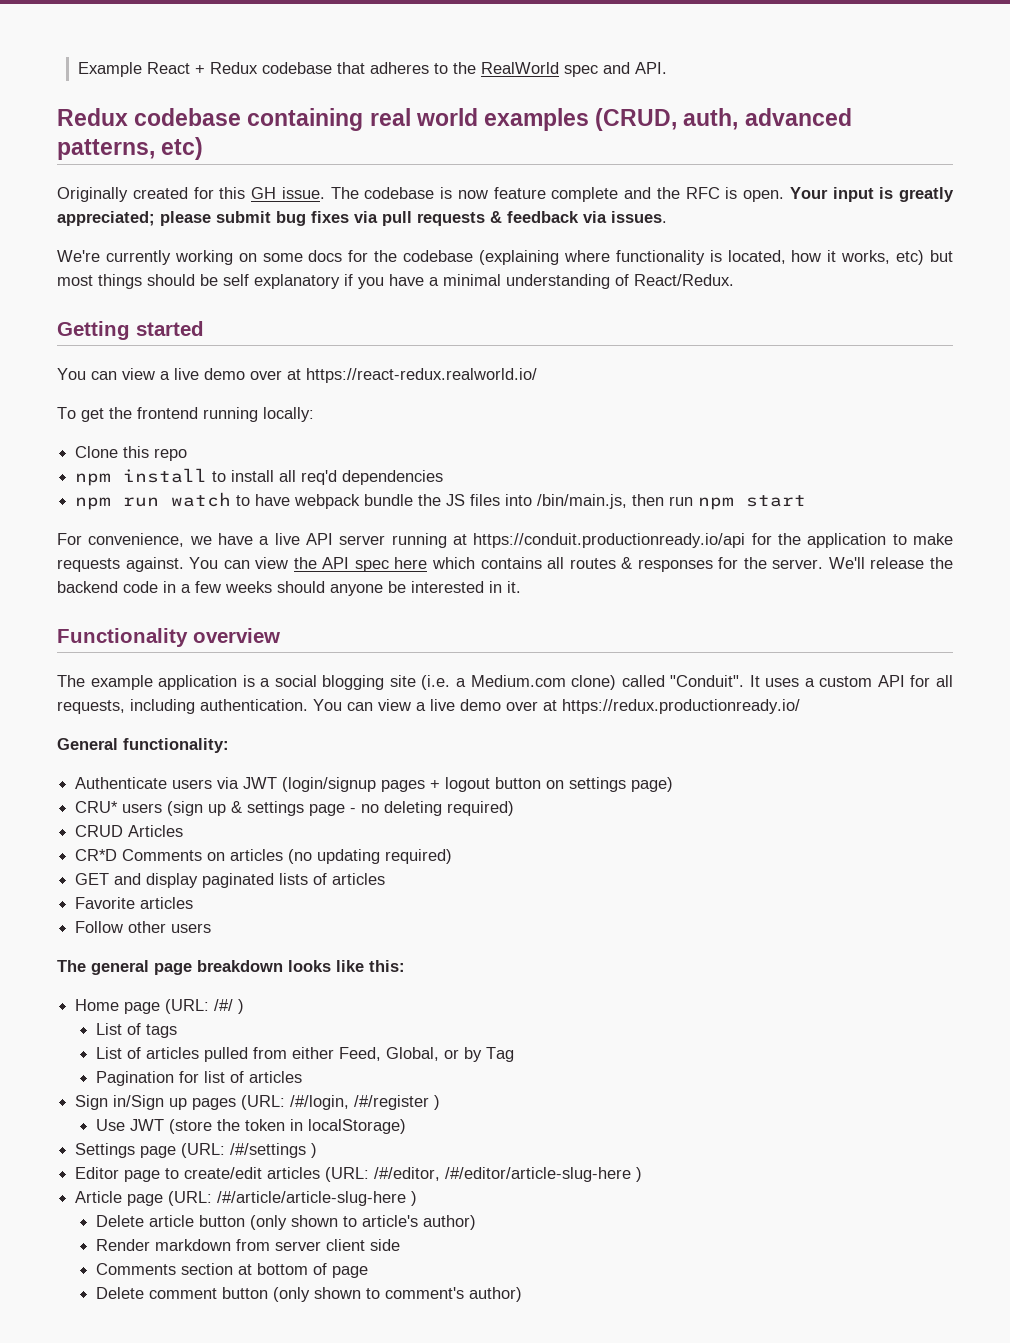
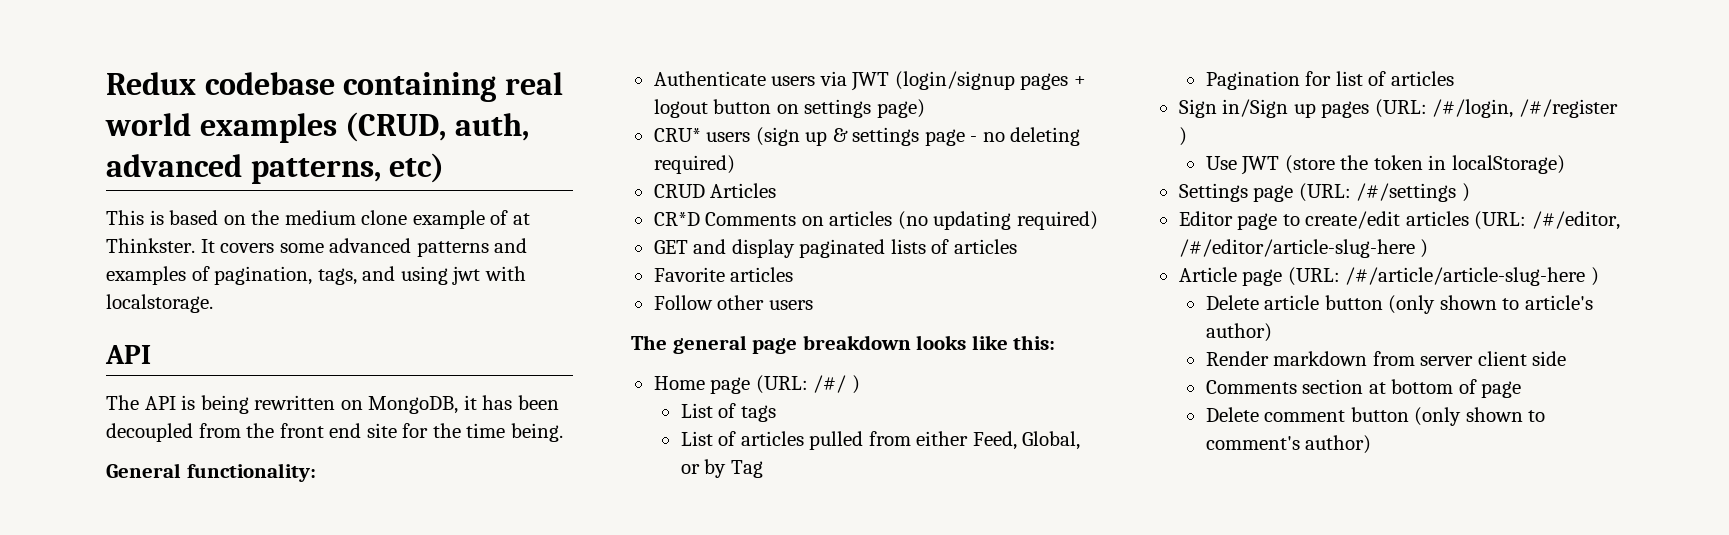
- Example React + Redux codebase that adheres to the RealWorld spec and API.
- Originally created for this GH issue. The codebase is now feature complete and the RFC is open. Your input is greatly appreciated; please submit bug fixes via pull requests & feedback via issues.
- We're currently working on some docs for the codebase (explaining where functionality is located, how it works, etc) but most things should be self explanatory if you have a minimal understanding of React/Redux.
- Getting started
- You can view a live demo over at https://react-redux.realworld.io/
- To get the frontend running locally:
- Clone this repo
- npm install to install all req'd dependencies
- npm run watch to have webpack bundle the JS files into /bin/main.js, then run npm start
- For convenience, we have a live API server running at https://conduit.productionready.io/api for the application to make requests against. You can view the API spec here which contains all routes & responses for the server. We'll release the backend code in a few weeks should anyone be interested in it.
- Functionality overview
- The example application is a social blogging site (i.e. a Medium.com clone) called "Conduit". It uses a custom API for all requests, including authentication. You can view a live demo over at https://redux.productionready.io/
+ This is based on the medium clone example of at Thinkster. It covers some advanced patterns and examples of pagination, tags, and using jwt with localstorage.
+ API
+ The API is being rewritten on MongoDB, it has been decoupled from the front end site for the time being.

